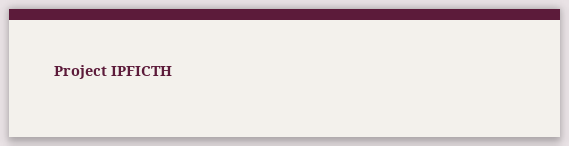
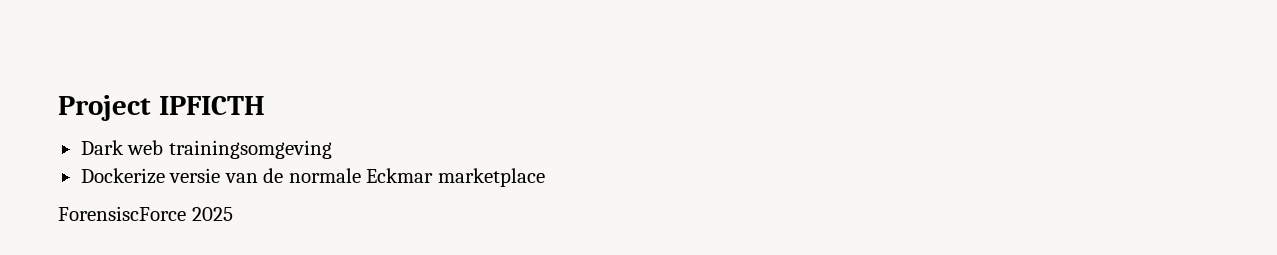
+ Dark web trainingsomgeving
+ Dockerize versie van de normale Eckmar marketplace
+ ForensiscForce 2025

